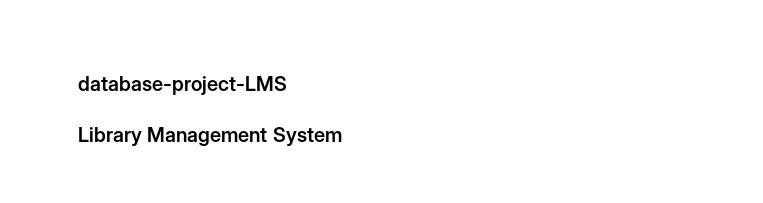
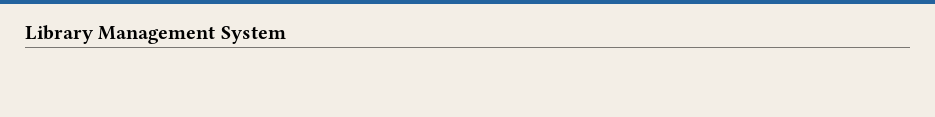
- database-project-LMS

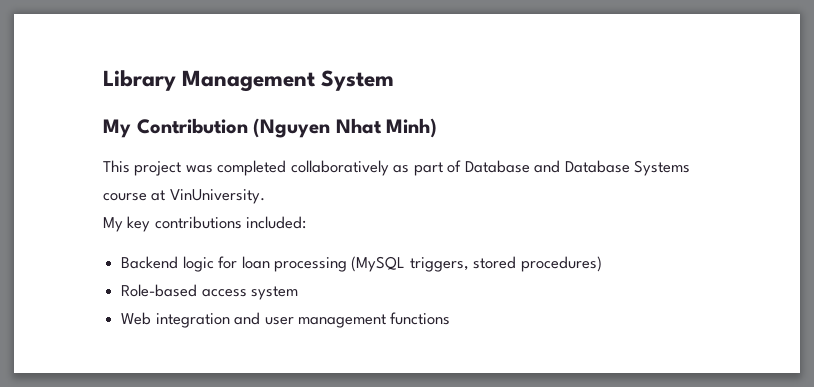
+ My Contribution (Nguyen Nhat Minh)
+ This project was completed collaboratively as part of Database and Database Systems course at VinUniversity.
+ My key contributions included:
+ Backend logic for loan processing (MySQL triggers, stored procedures)
+ Role-based access system
+ Web integration and user management functions

